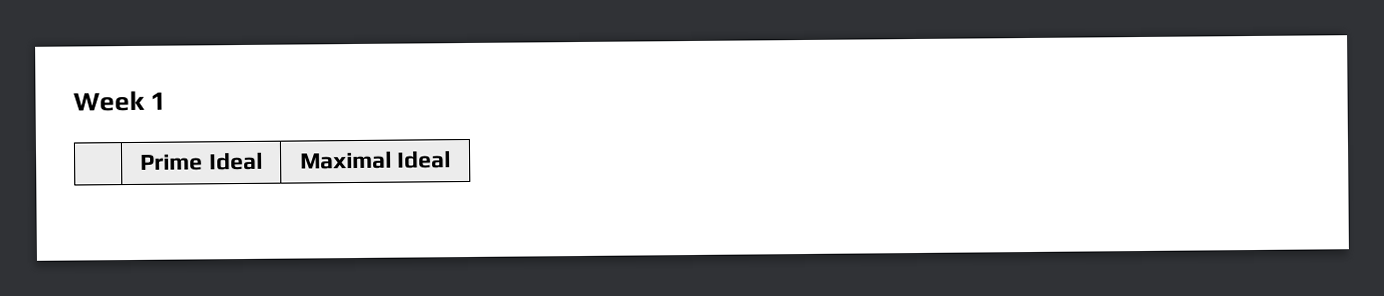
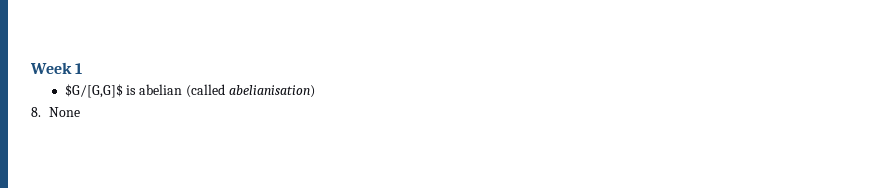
- | Prime Ideal | Maximal Ideal
+ $G/[G,G]$ is abelian (called abelianisation)
+ 8. None

